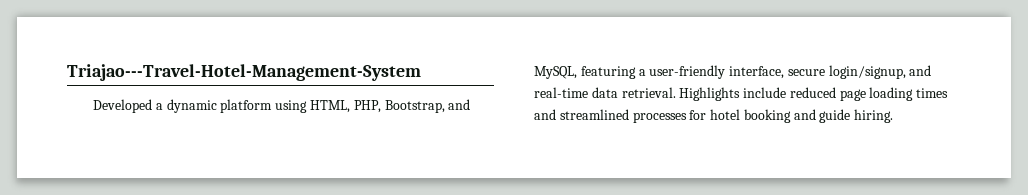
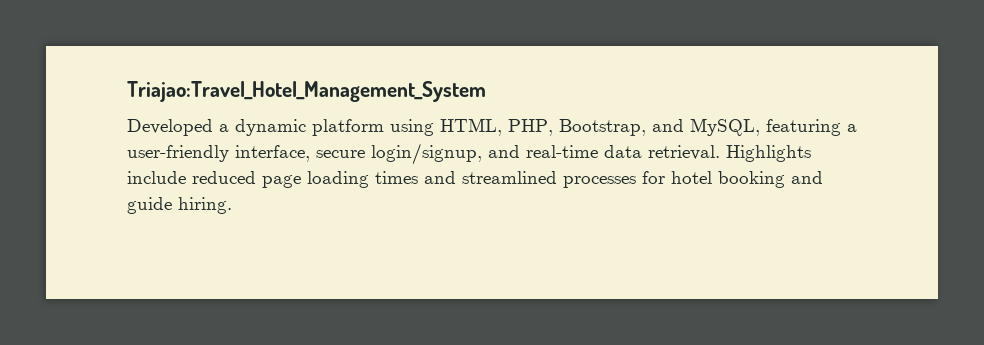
- Triajao---Travel-Hotel-Management-System
+ Triajao:Travel_Hotel_Management_System

